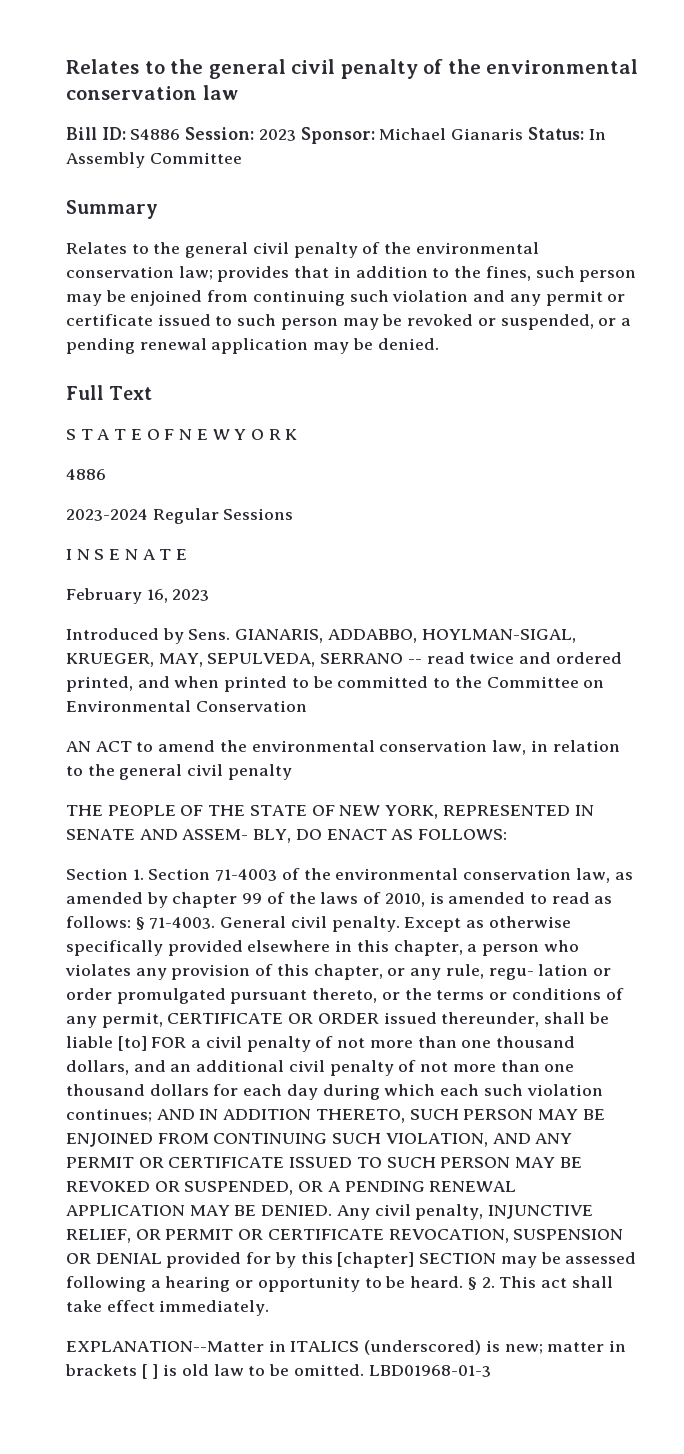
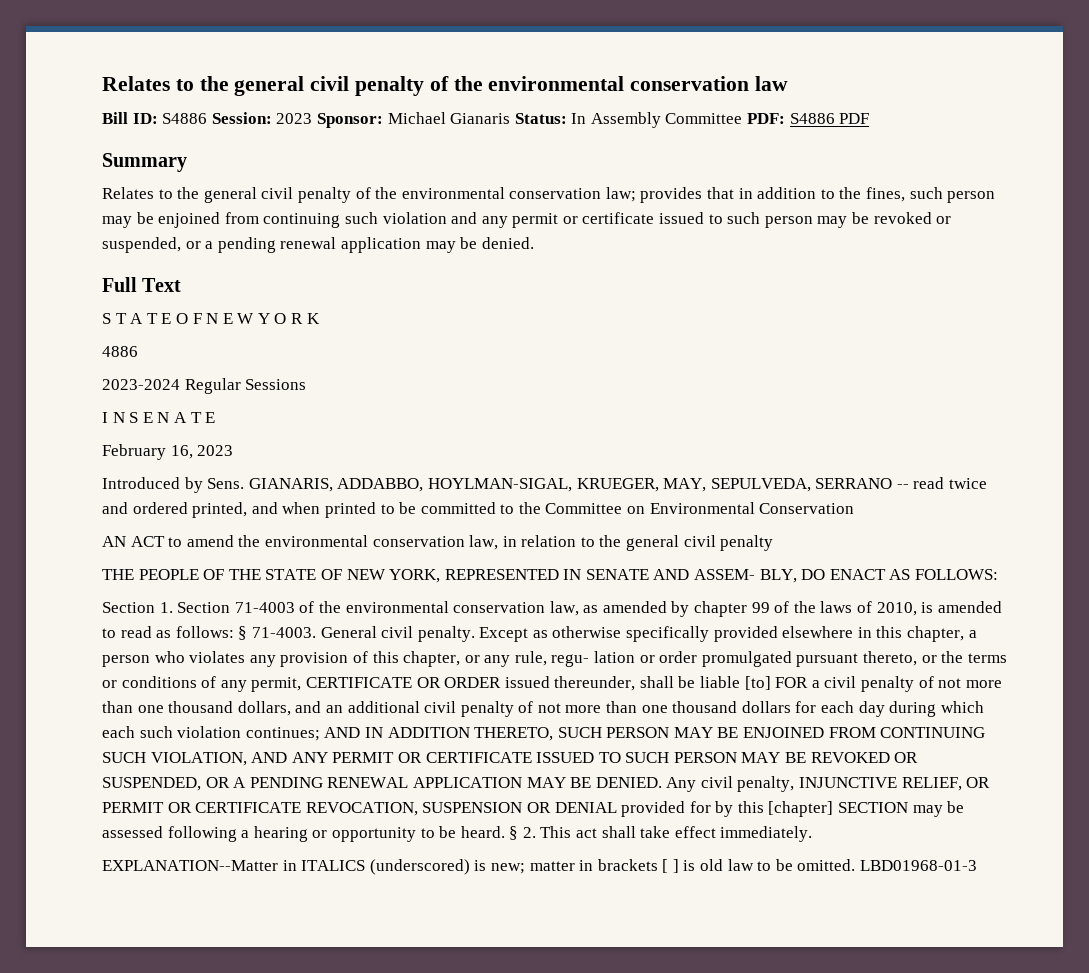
- Bill ID: S4886 Session: 2023 Sponsor: Michael Gianaris Status: In Assembly Committee
+ Bill ID: S4886 Session: 2023 Sponsor: Michael Gianaris Status: In Assembly Committee PDF: S4886 PDF

